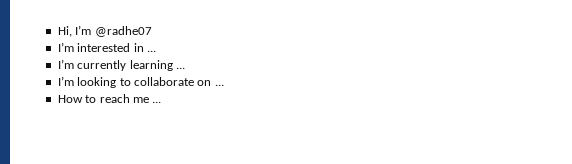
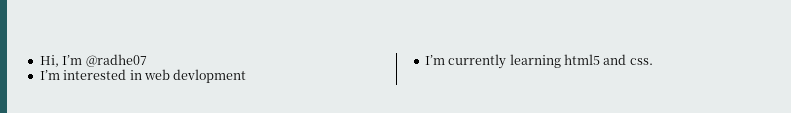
- I’m interested in ...
+ I’m interested in web devlopment
- I’m currently learning ...
- I’m looking to collaborate on ...
- How to reach me ...
+ I’m currently learning html5 and css.

